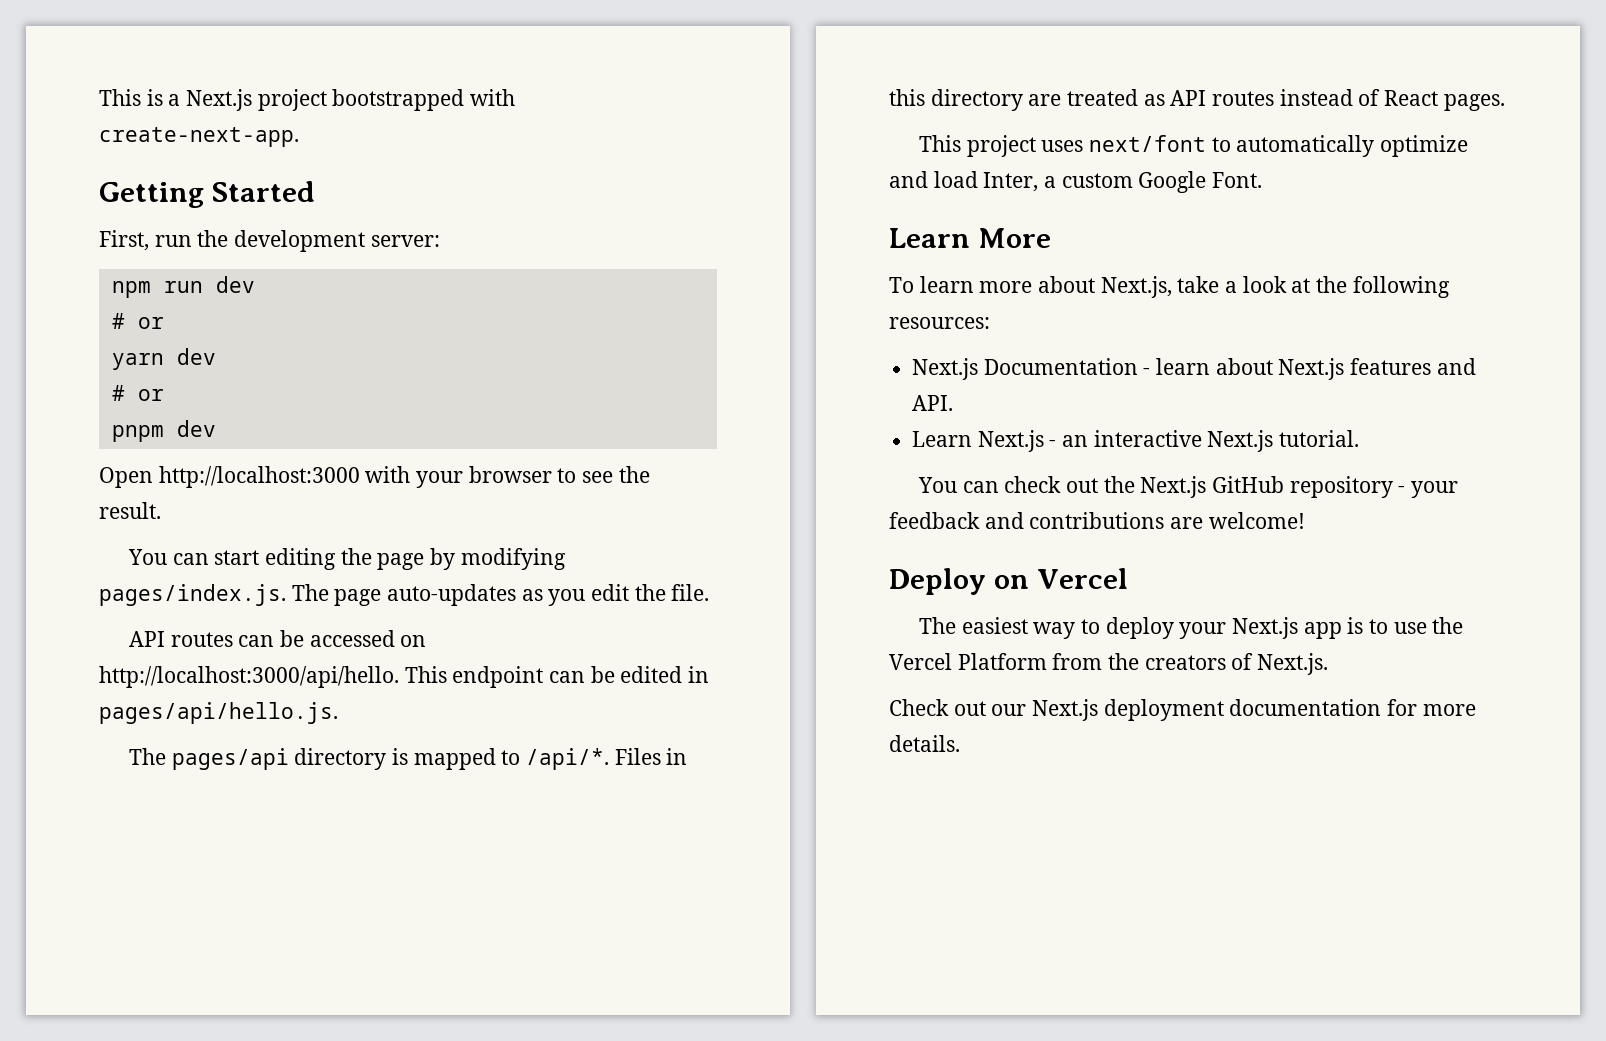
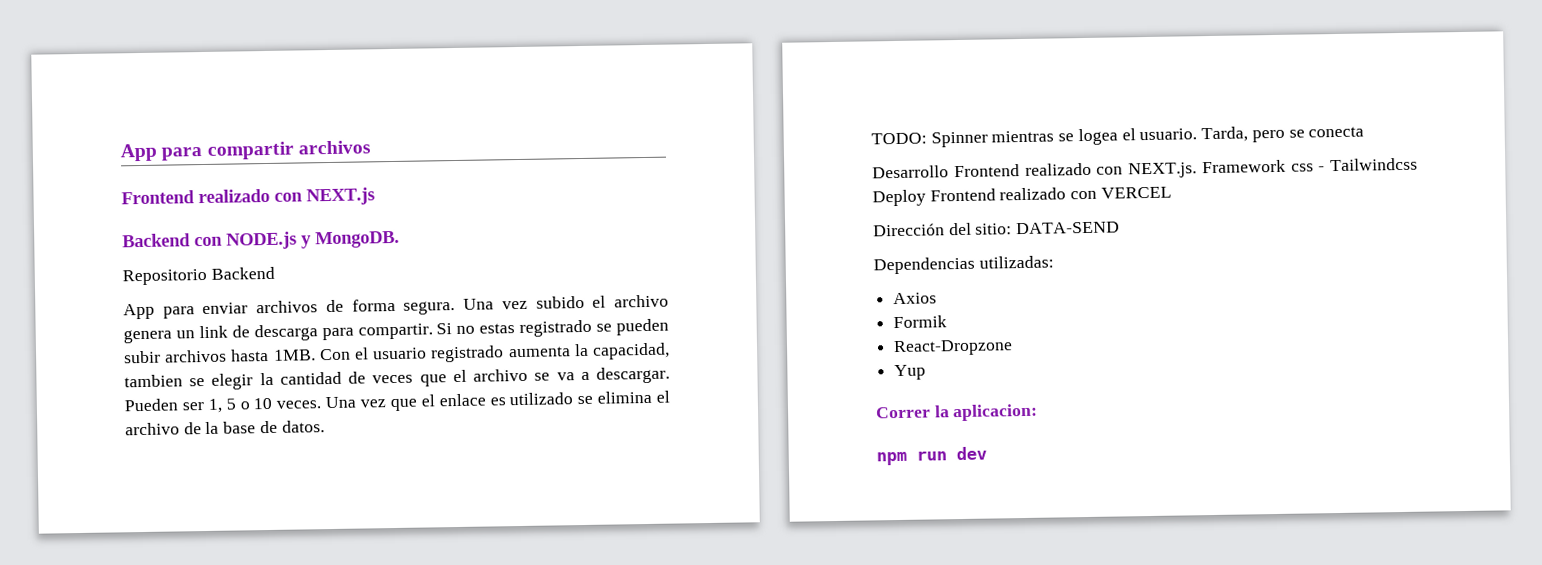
- This is a Next.js project bootstrapped with create-next-app.
- Getting Started
- First, run the development server:
+ App para compartir archivos
+ Frontend realizado con NEXT.js
+ Backend con NODE.js y MongoDB.
+ Repositorio Backend
+ App para enviar archivos de forma segura. Una vez subido el archivo genera un link de descarga para compartir. Si no estas registrado se pueden subir archivos hasta 1MB. Con el usuario registrado aumenta la capacidad, tambien se elegir la cantidad de veces que el archivo se va a descargar. Pueden ser 1, 5 o 10 veces. Una vez que el enlace es utilizado se elimina el archivo de la base de datos.
+ TODO: Spinner mientras se logea el usuario. Tarda, pero se conecta
+ Desarrollo Frontend realizado con NEXT.js. Framework css - Tailwindcss Deploy Frontend realizado con VERCEL
+ Dirección del sitio: DATA-SEND
+ Dependencias utilizadas:
+ Axios
+ Formik
+ React-Dropzone
+ Yup
+ Correr la aplicacion:
  npm run dev
- # or
- yarn dev
- # or
- pnpm dev
- Open http://localhost:3000 with your browser to see the result.
- You can start editing the page by modifying pages/index.js. The page auto-updates as you edit the file.
- API routes can be accessed on http://localhost:3000/api/hello. This endpoint can be edited in pages/api/hello.js.
- The pages/api directory is mapped to /api/*. Files in this directory are treated as API routes instead of React pages.
- This project uses next/font to automatically optimize and load Inter, a custom Google Font.
- Learn More
- To learn more about Next.js, take a look at the following resources:
- Next.js Documentation - learn about Next.js features and API.
- Learn Next.js - an interactive Next.js tutorial.
- You can check out the Next.js GitHub repository - your feedback and contributions are welcome!
- Deploy on Vercel
- The easiest way to deploy your Next.js app is to use the Vercel Platform from the creators of Next.js.
- Check out our Next.js deployment documentation for more details.

